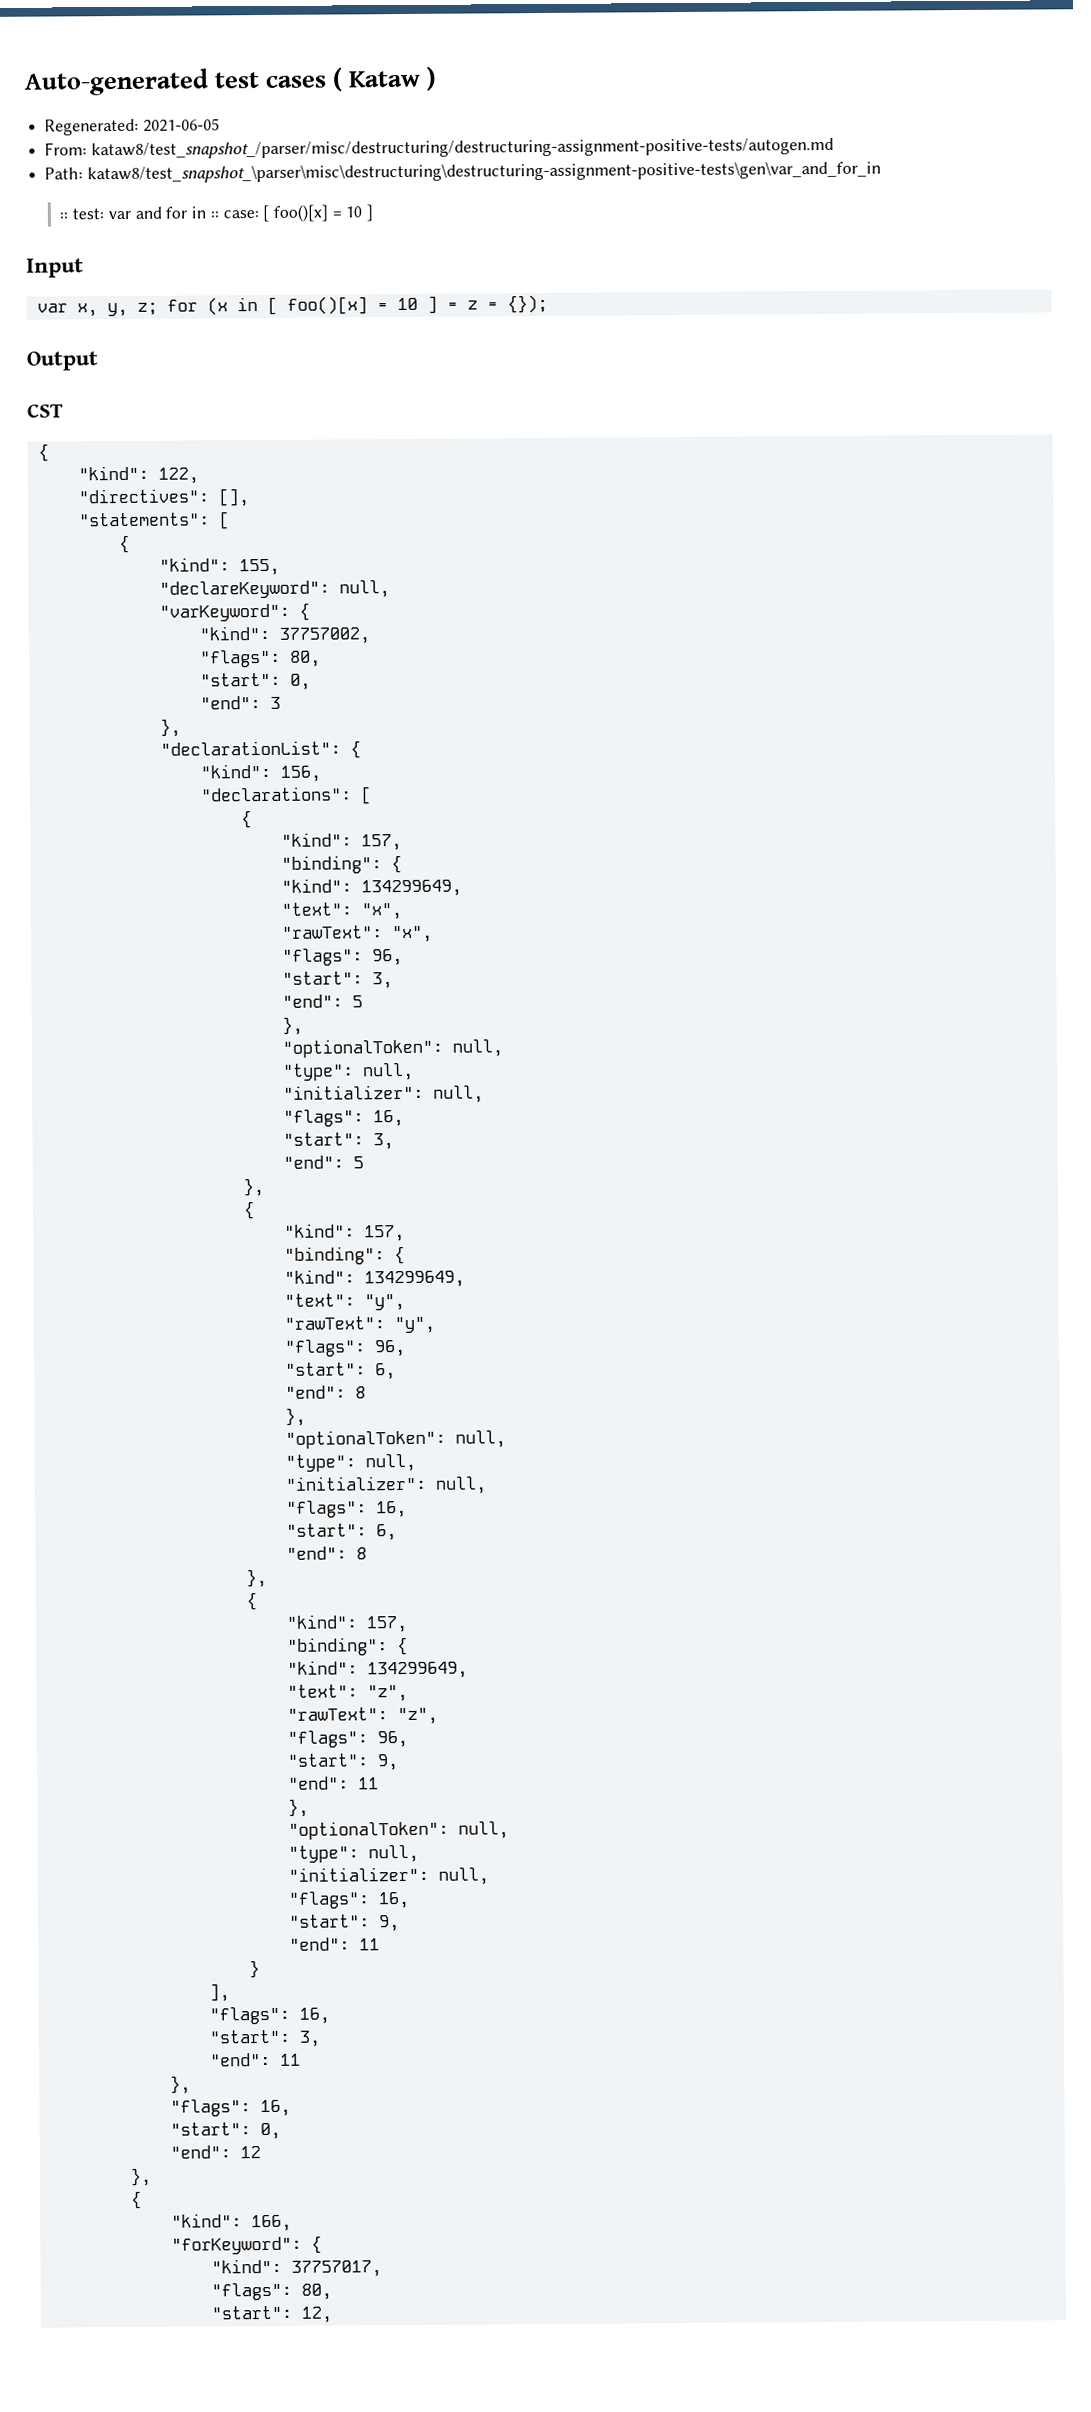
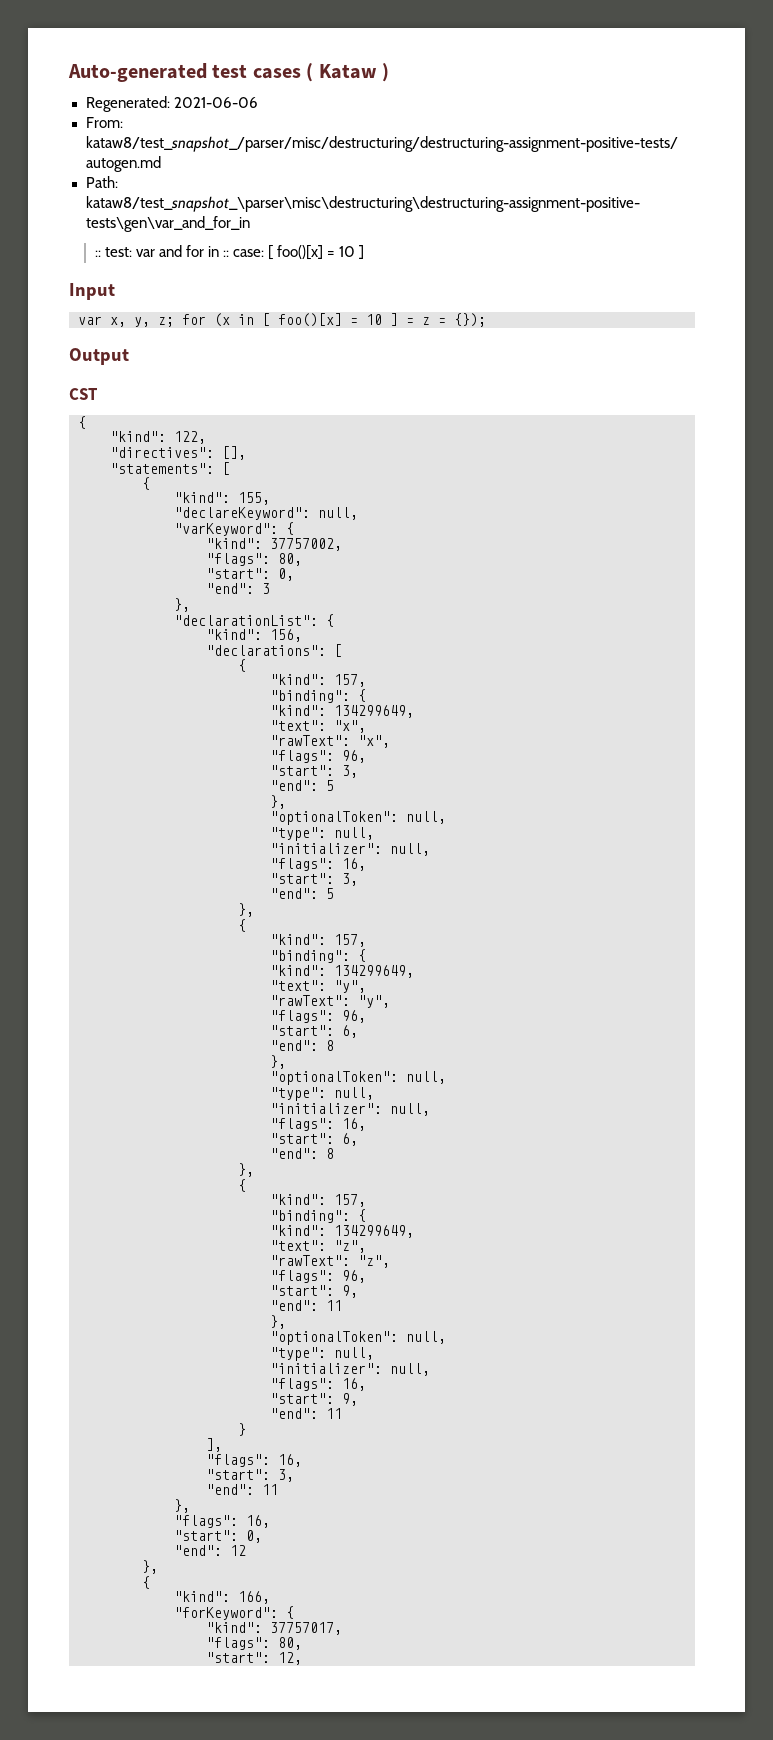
- Regenerated: 2021-06-05
+ Regenerated: 2021-06-06

